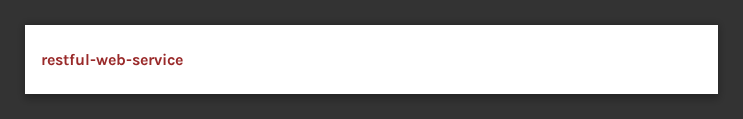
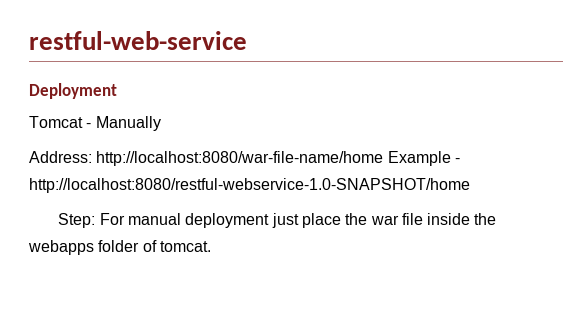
+ Deployment
+ Tomcat - Manually
+ Address: http://localhost:8080/war-file-name/home Example - http://localhost:8080/restful-webservice-1.0-SNAPSHOT/home
+ Step: For manual deployment just place the war file inside the webapps folder of tomcat.

